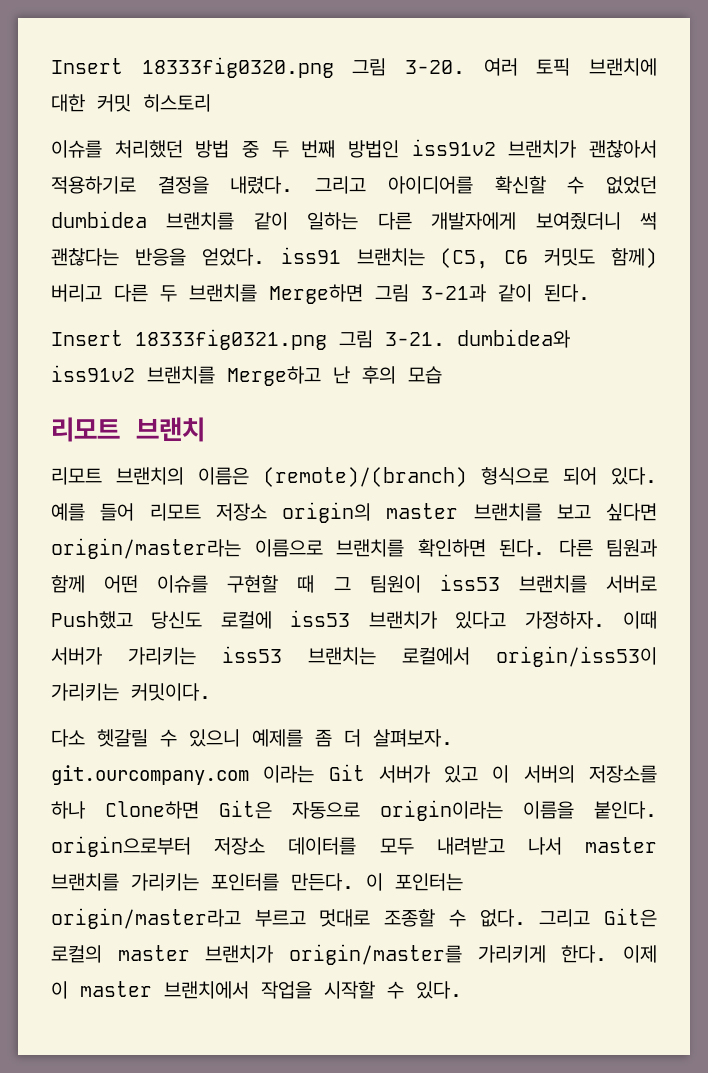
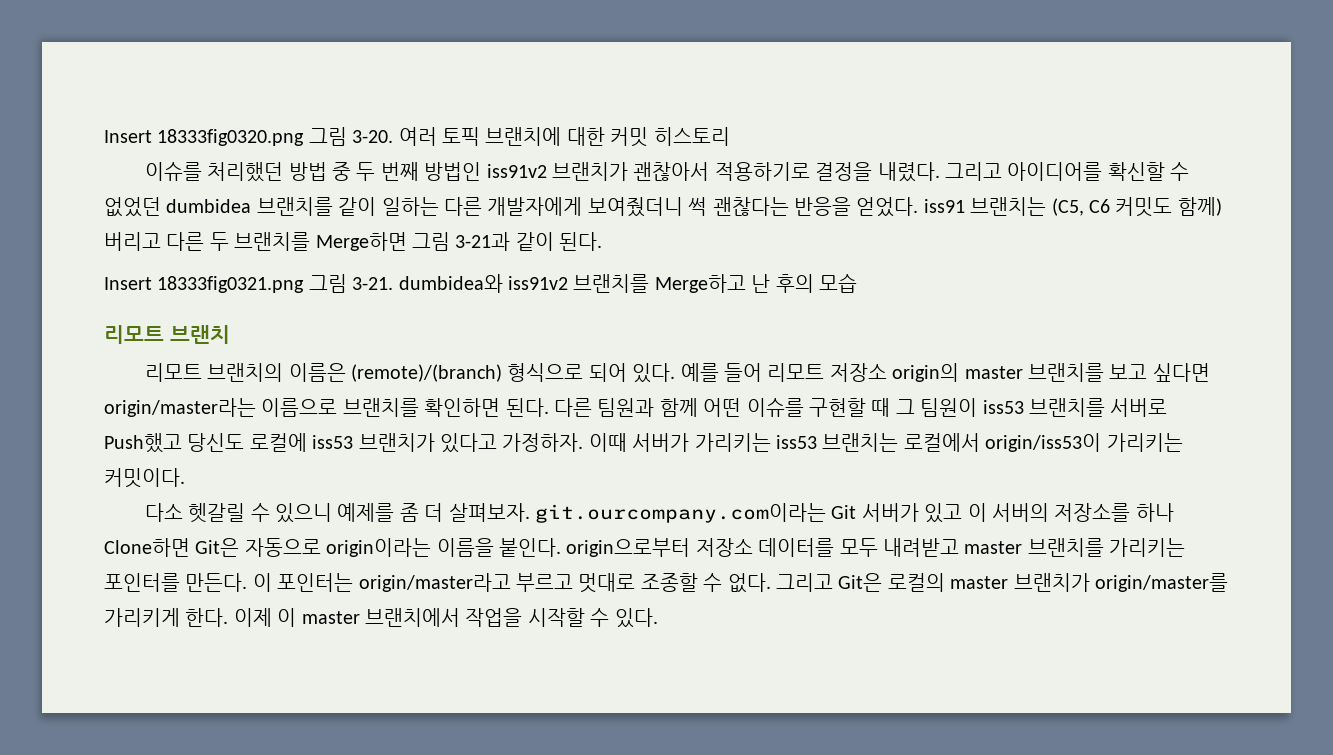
- 다소 헷갈릴 수 있으니 예제를 좀 더 살펴보자. git.ourcompany.com 이라는 Git 서버가 있고 이 서버의 저장소를 하나 Clone하면 Git은 자동으로 origin이라는 이름을 붙인다. origin으로부터 저장소 데이터를 모두 내려받고 나서 master 브랜치를 가리키는 포인터를 만든다.
+ 다소 헷갈릴 수 있으니 예제를 좀 더 살펴보자. git.ourcompany.com이라는 Git 서버가 있고 이 서버의 저장소를 하나 Clone하면 Git은 자동으로 origin이라는 이름을 붙인다. origin으로부터 저장소 데이터를 모두 내려받고 master 브랜치를 가리키는 포인터를 만든다.

